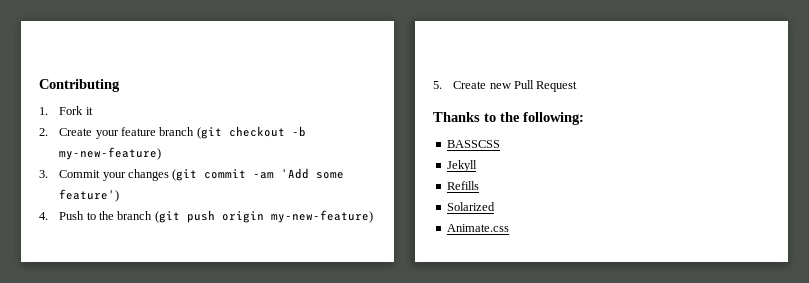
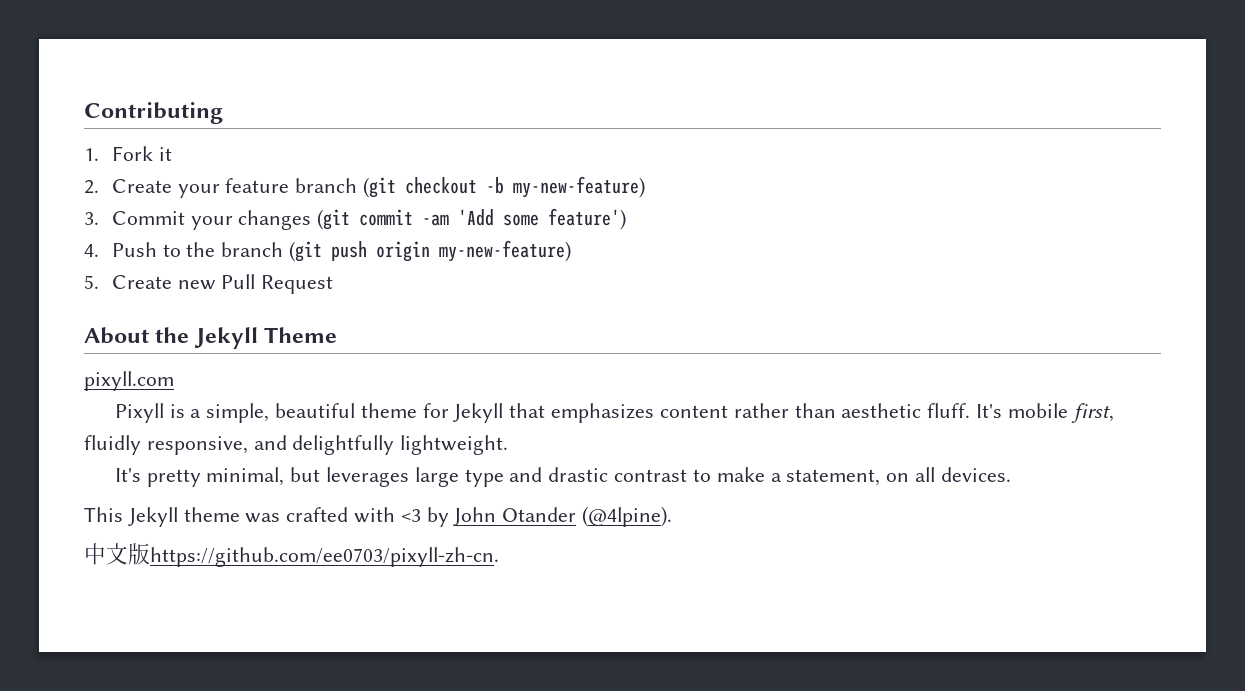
- Thanks to the following:
- BASSCSS
- Jekyll
- Refills
- Solarized
- Animate.css
+ About the Jekyll Theme
+ pixyll.com
+ Pixyll is a simple, beautiful theme for Jekyll that emphasizes content rather than aesthetic fluff. It's mobile first, fluidly responsive, and delightfully lightweight.
+ It's pretty minimal, but leverages large type and drastic contrast to make a statement, on all devices.
+ This Jekyll theme was crafted with <3 by John Otander (@4lpine).
+ 中文版https://github.com/ee0703/pixyll-zh-cn.

